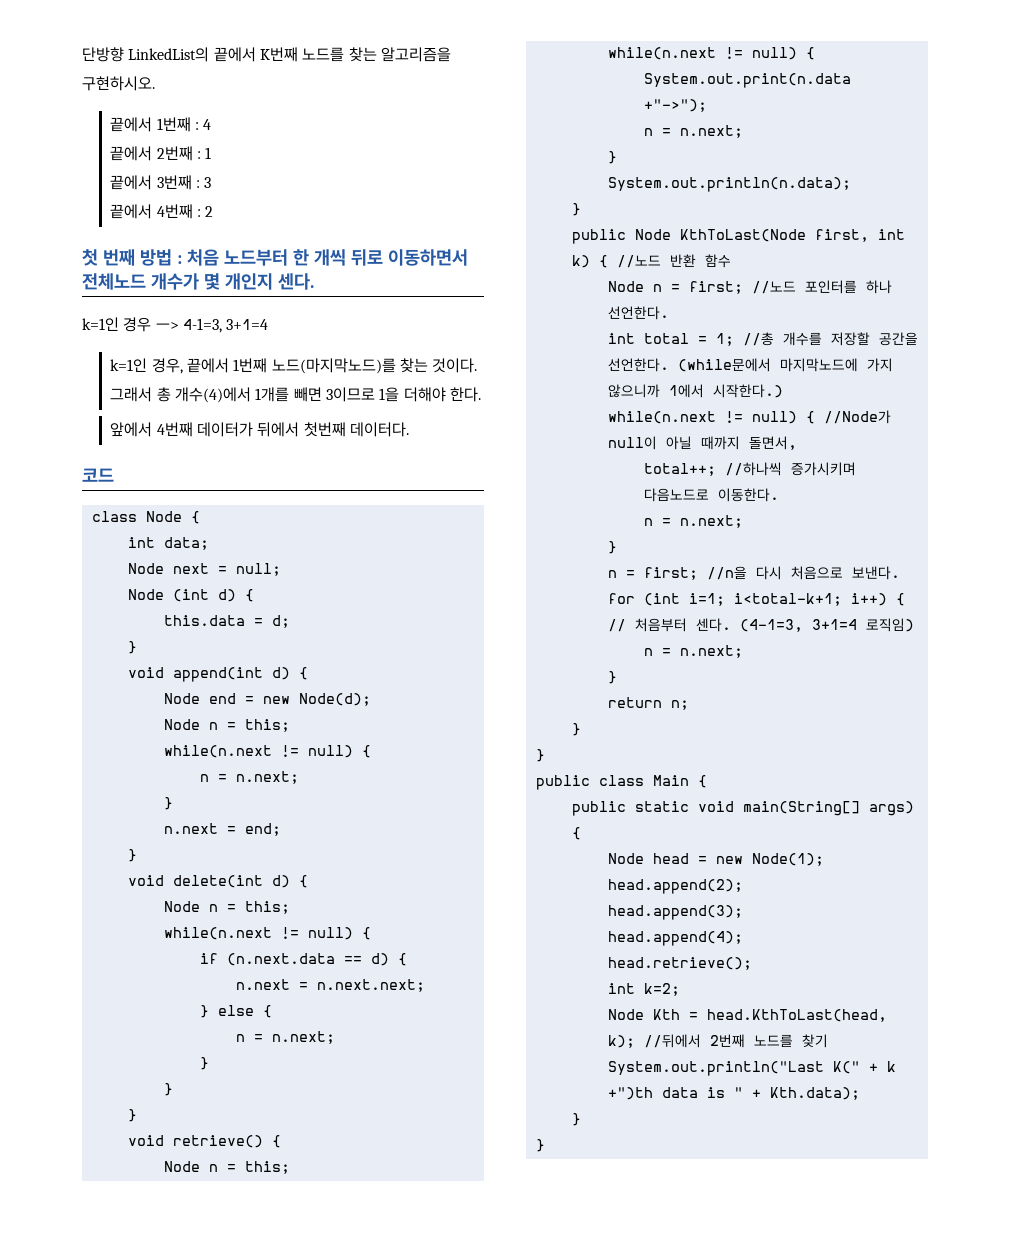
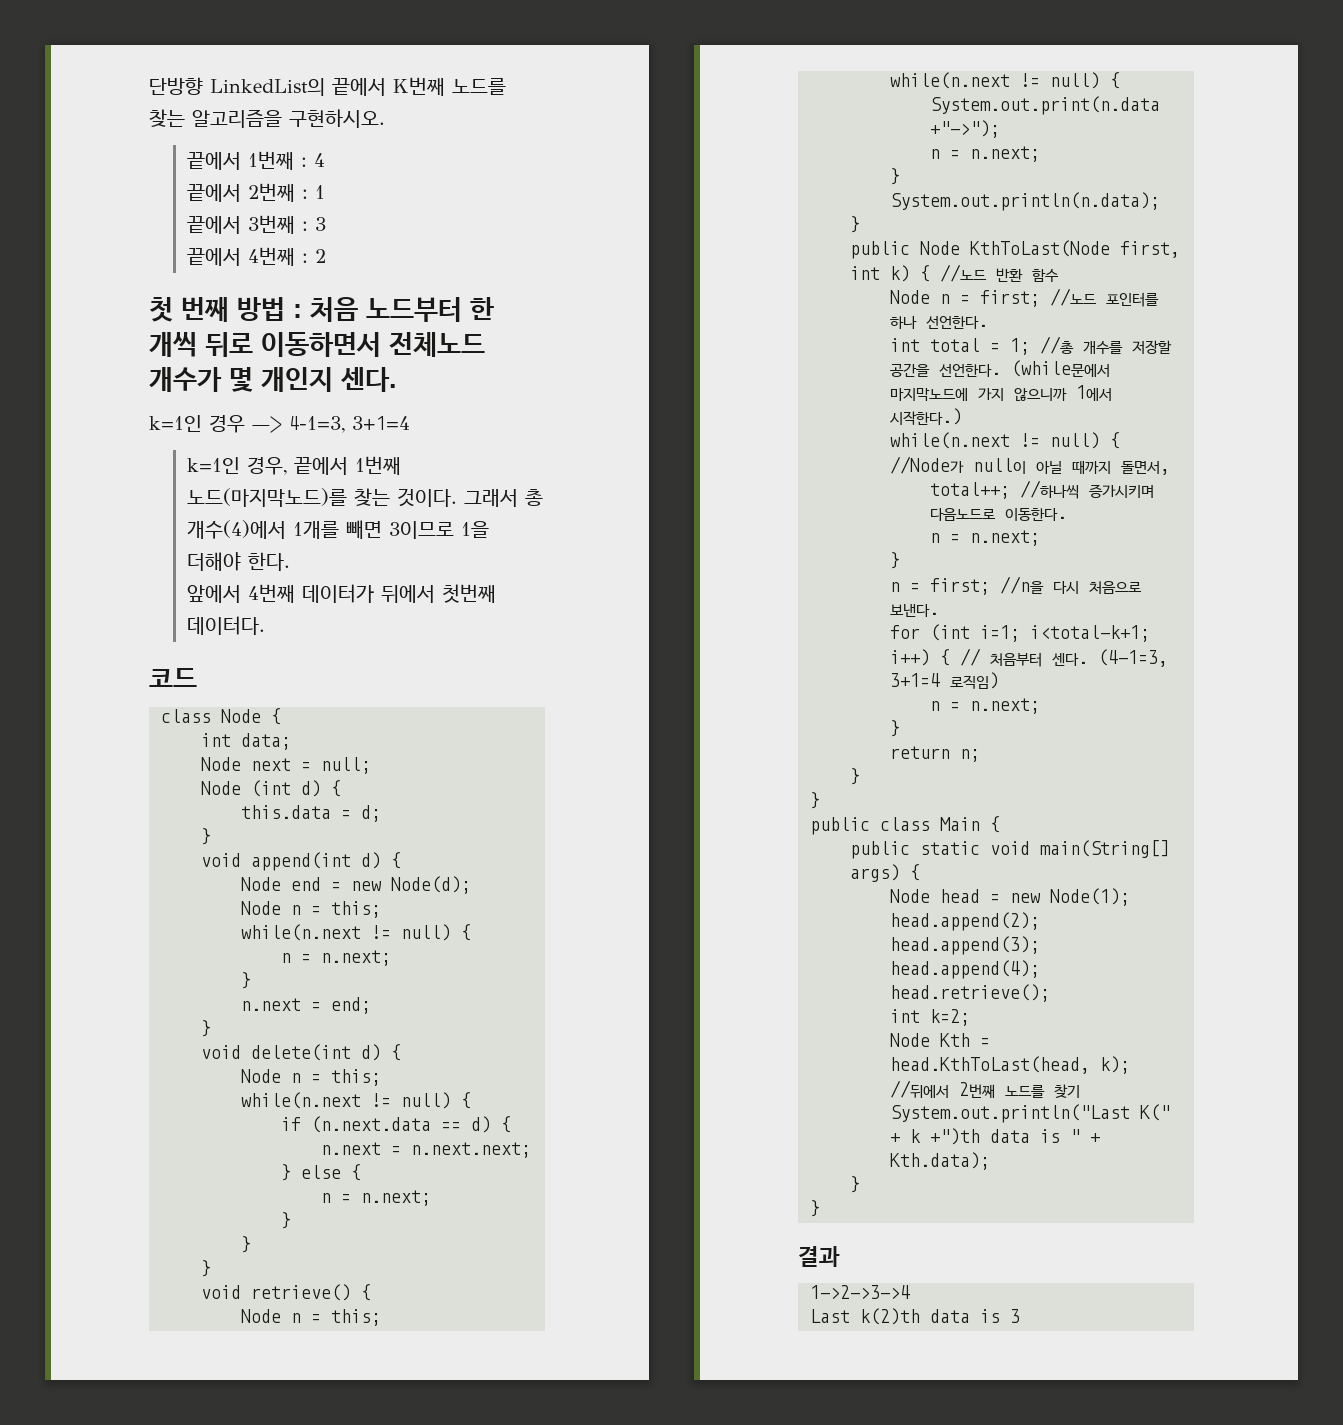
+ 결과
+ 1->2->3->4
+ Last k(2)th data is 3

